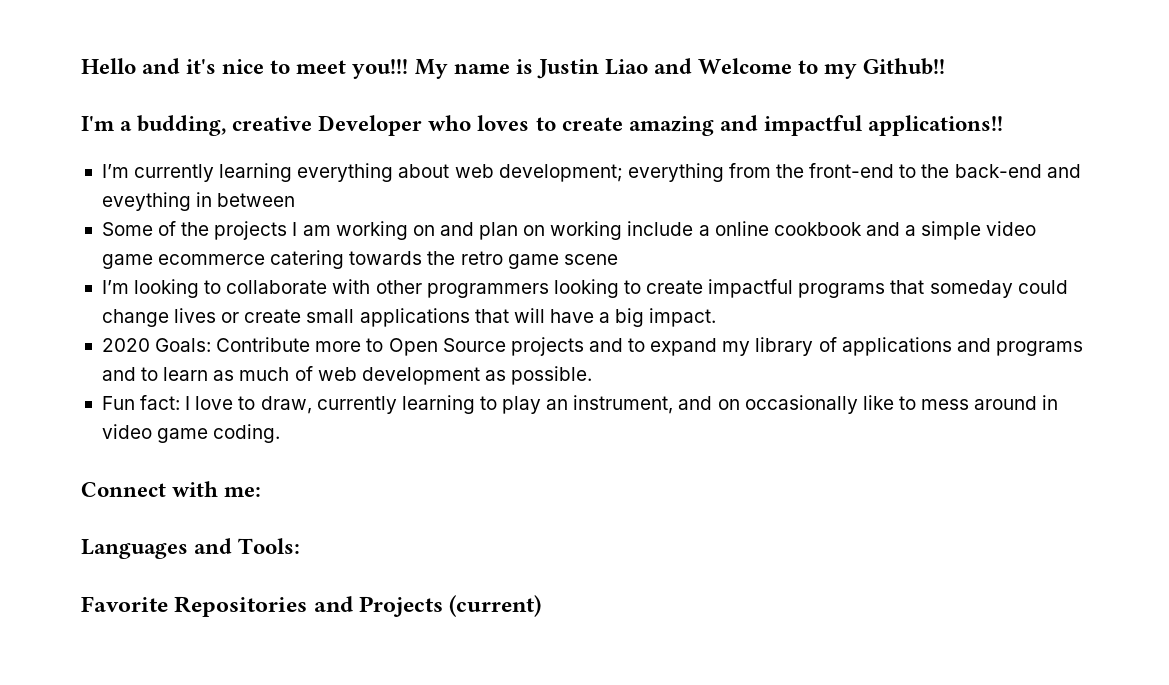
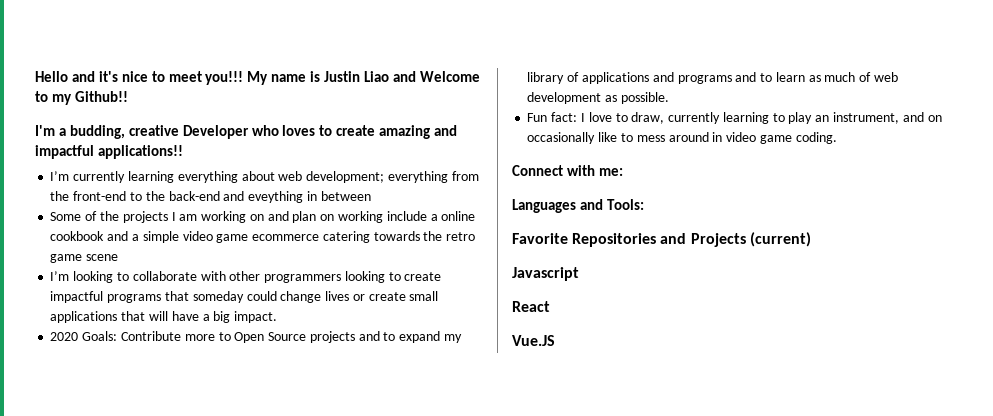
+ Javascript
+ React
+ Vue.JS

